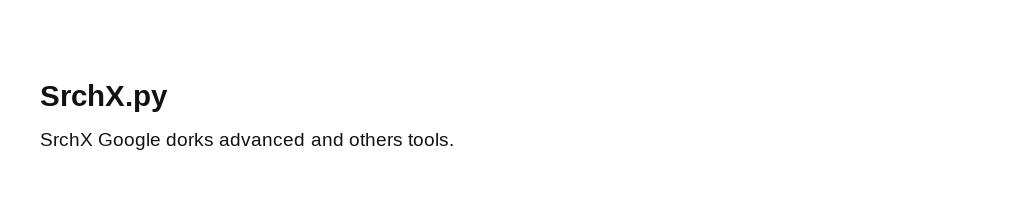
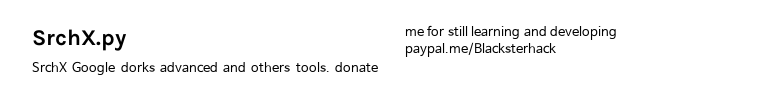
- SrchX Google dorks advanced and others tools.
+ SrchX Google dorks advanced and others tools. donate me for still learning and developing paypal.me/Blacksterhack

